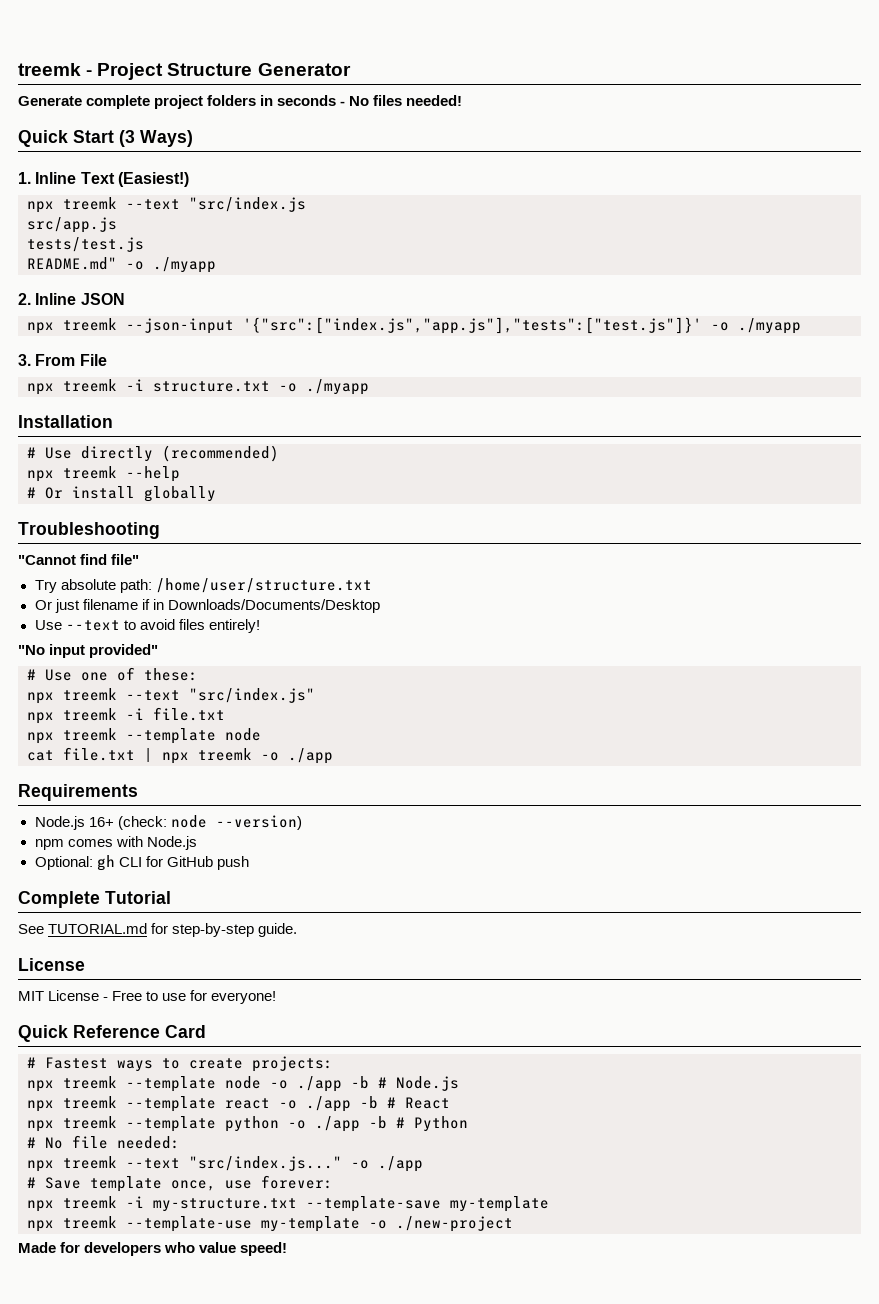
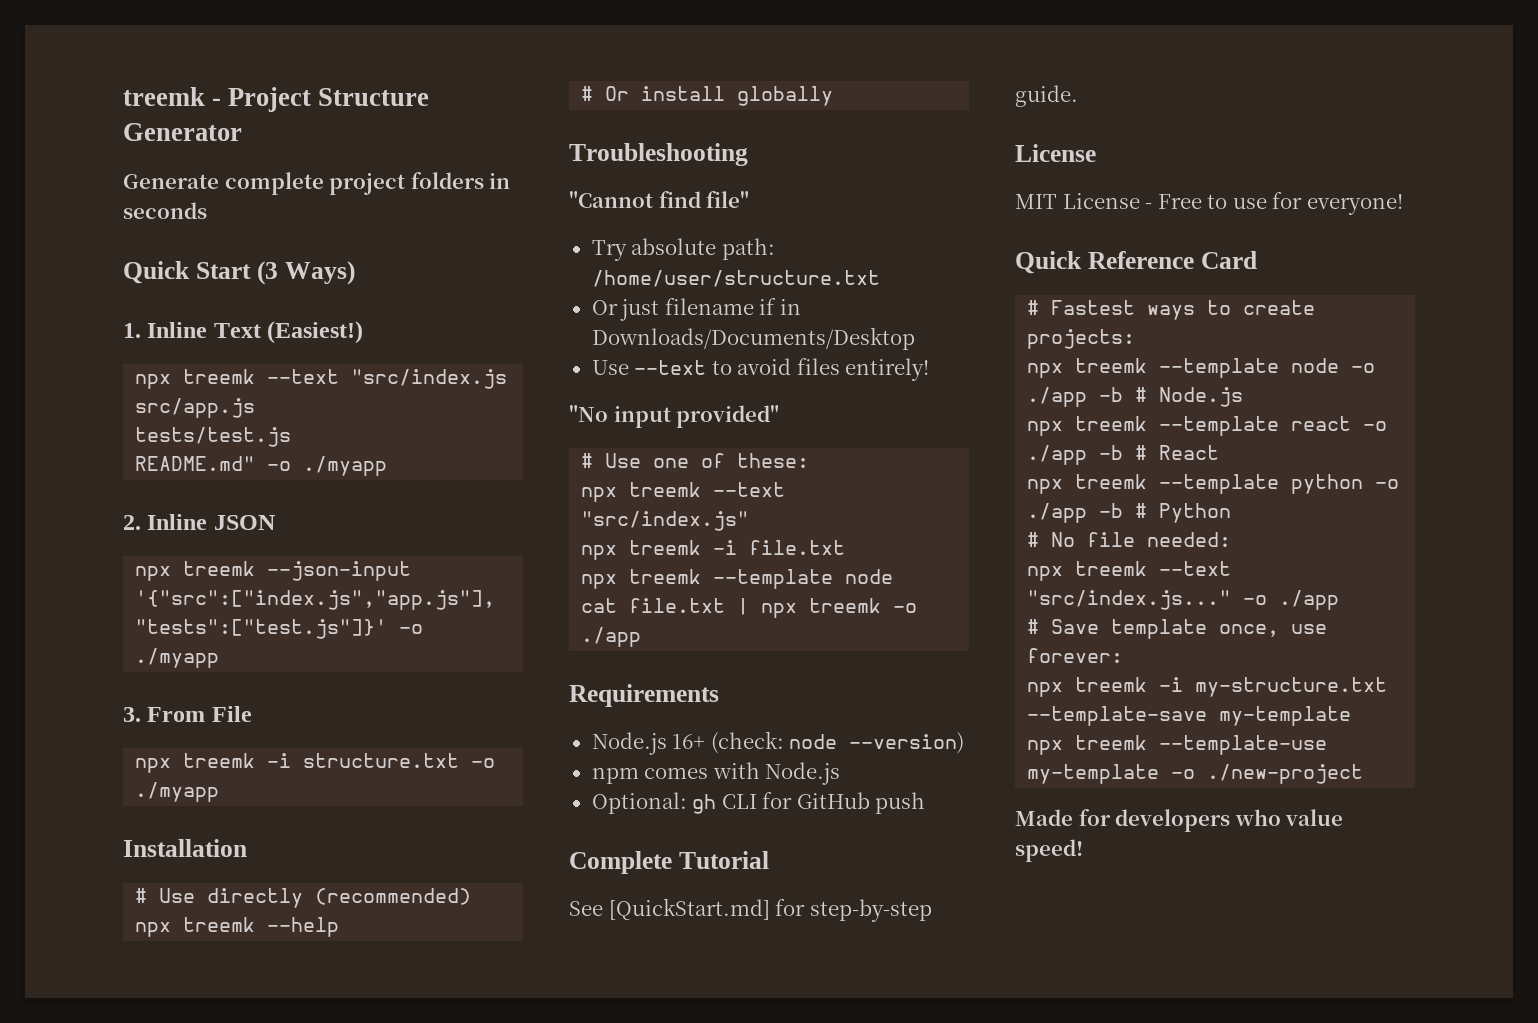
- Generate complete project folders in seconds - No files needed!
+ Generate complete project folders in seconds
- See TUTORIAL.md for step-by-step guide.
+ See [QuickStart.md] for step-by-step guide.

